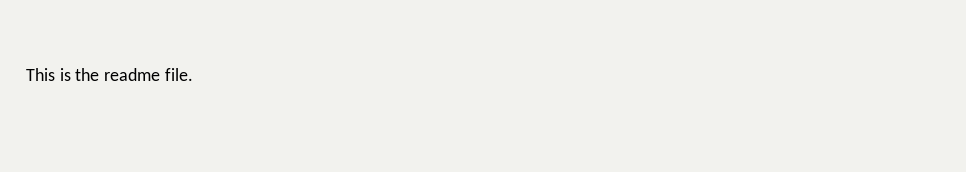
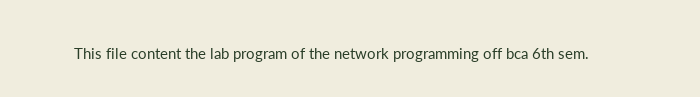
- This is the readme file.
+ This file content the lab program of the network programming off bca 6th sem.

